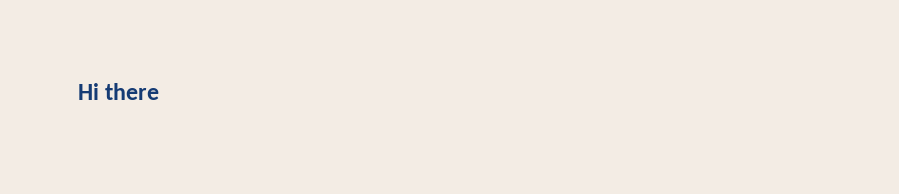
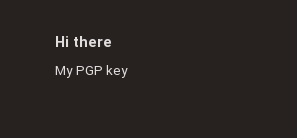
+ My PGP key

